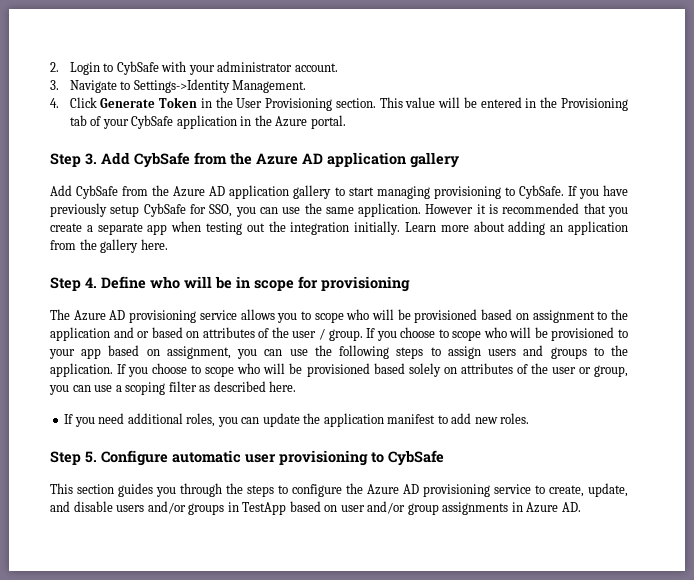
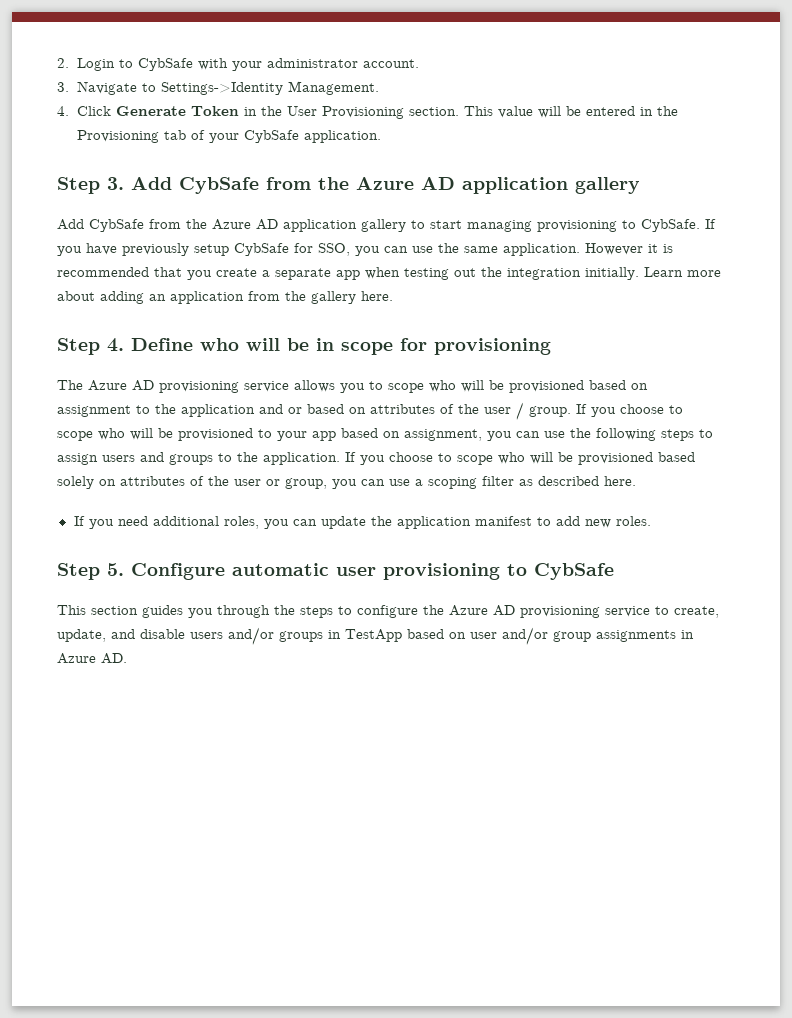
- This value will be entered in the Provisioning tab of your CybSafe application in the Azure portal.
+ This value will be entered in the Provisioning tab of your CybSafe application.

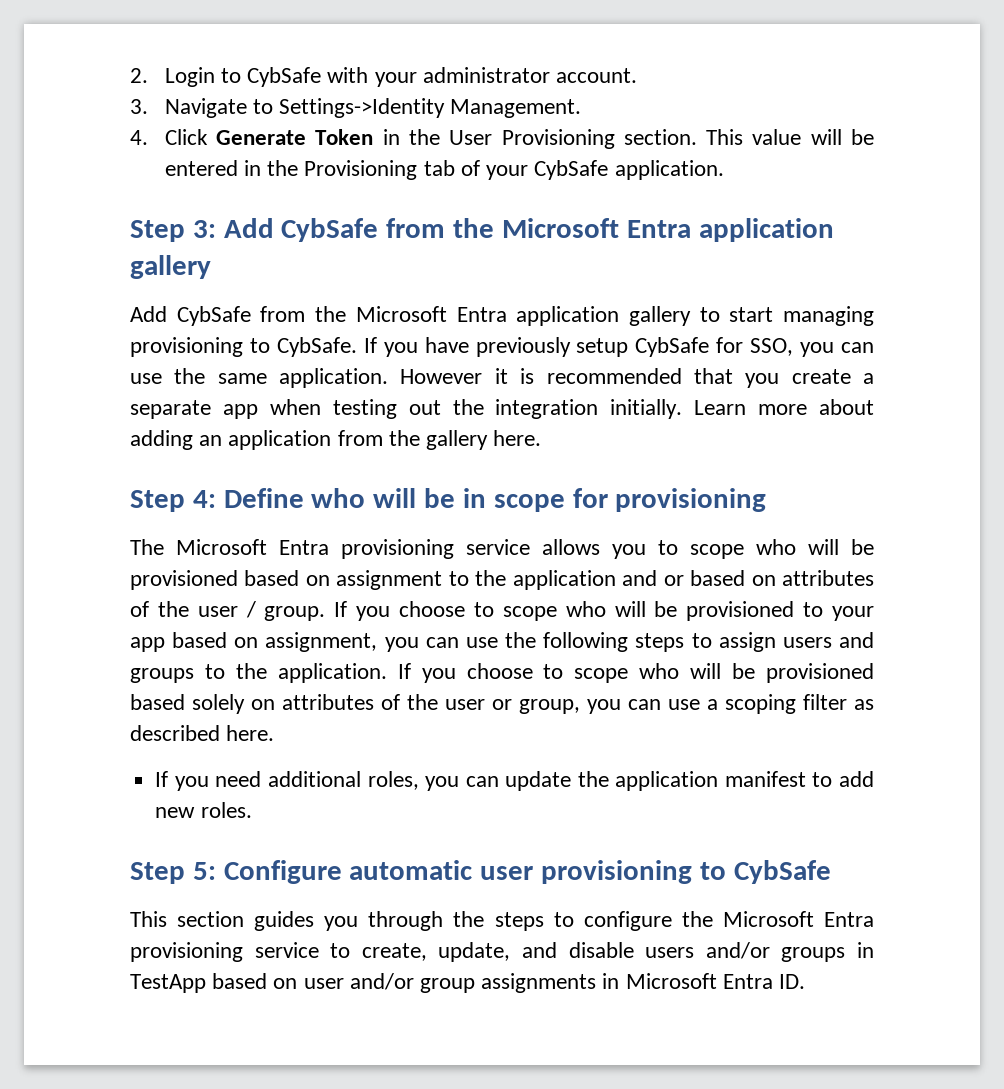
- Step 3. Add CybSafe from the Azure AD application gallery
+ Step 3: Add CybSafe from the Microsoft Entra application gallery
- Add CybSafe from the Azure AD application gallery to start managing provisioning to CybSafe.
+ Add CybSafe from the Microsoft Entra application gallery to start managing provisioning to CybSafe.
- Step 4. Define who will be in scope for provisioning
+ Step 4: Define who will be in scope for provisioning
- The Azure AD provisioning service allows you to scope who will be provisioned based on assignment to the application and or based on attributes of the user / group.
+ The Microsoft Entra provisioning service allows you to scope who will be provisioned based on assignment to the application and or based on attributes of the user / group.
- Step 5. Configure automatic user provisioning to CybSafe
+ Step 5: Configure automatic user provisioning to CybSafe
- This section guides you through the steps to configure the Azure AD provisioning service to create, update, and disable users and/or groups in TestApp based on user and/or group assignments in Azure AD.
+ This section guides you through the steps to configure the Microsoft Entra provisioning service to create, update, and disable users and/or groups in TestApp based on user and/or group assignments in Microsoft Entra ID.

